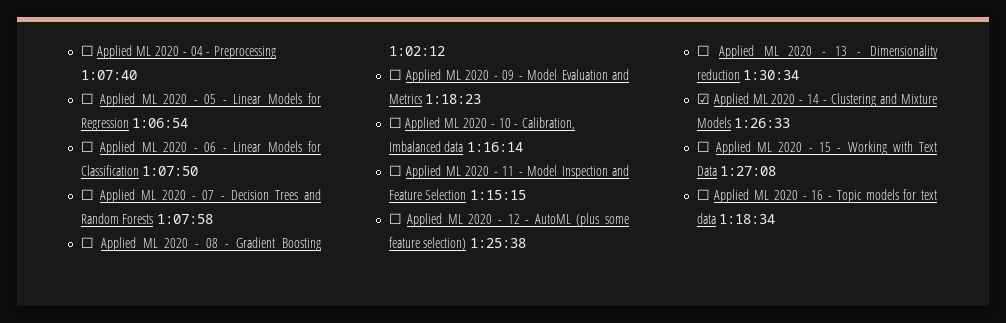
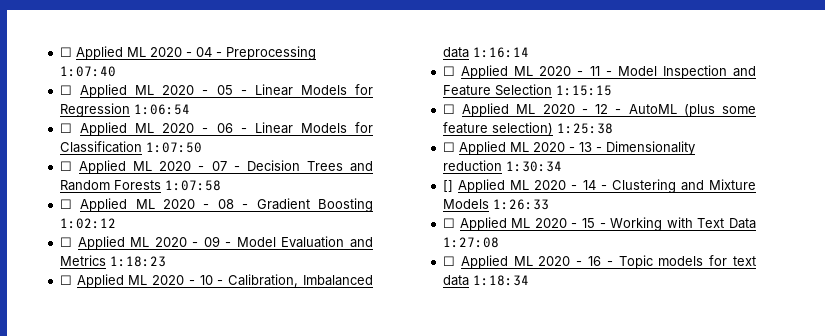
- ☑ Applied ML 2020 - 14 - Clustering and Mixture Models 1:26:33
+ [] Applied ML 2020 - 14 - Clustering and Mixture Models 1:26:33

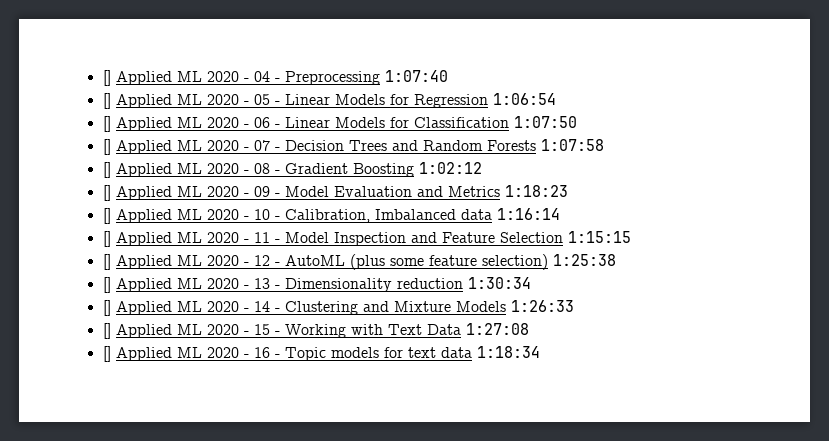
- ☐ Applied ML 2020 - 04 - Preprocessing 1:07:40
+ [] Applied ML 2020 - 04 - Preprocessing 1:07:40
- ☐ Applied ML 2020 - 05 - Linear Models for Regression 1:06:54
+ [] Applied ML 2020 - 05 - Linear Models for Regression 1:06:54
- ☐ Applied ML 2020 - 06 - Linear Models for Classification 1:07:50
+ [] Applied ML 2020 - 06 - Linear Models for Classification 1:07:50
- ☐ Applied ML 2020 - 07 - Decision Trees and Random Forests 1:07:58
+ [] Applied ML 2020 - 07 - Decision Trees and Random Forests 1:07:58
- ☐ Applied ML 2020 - 08 - Gradient Boosting 1:02:12
+ [] Applied ML 2020 - 08 - Gradient Boosting 1:02:12
- ☐ Applied ML 2020 - 09 - Model Evaluation and Metrics 1:18:23
+ [] Applied ML 2020 - 09 - Model Evaluation and Metrics 1:18:23
- ☐ Applied ML 2020 - 10 - Calibration, Imbalanced data 1:16:14
+ [] Applied ML 2020 - 10 - Calibration, Imbalanced data 1:16:14
- ☐ Applied ML 2020 - 11 - Model Inspection and Feature Selection 1:15:15
+ [] Applied ML 2020 - 11 - Model Inspection and Feature Selection 1:15:15
- ☐ Applied ML 2020 - 12 - AutoML (plus some feature selection) 1:25:38
+ [] Applied ML 2020 - 12 - AutoML (plus some feature selection) 1:25:38
- ☐ Applied ML 2020 - 13 - Dimensionality reduction 1:30:34
+ [] Applied ML 2020 - 13 - Dimensionality reduction 1:30:34
- ☐ Applied ML 2020 - 15 - Working with Text Data 1:27:08
+ [] Applied ML 2020 - 15 - Working with Text Data 1:27:08
- ☐ Applied ML 2020 - 16 - Topic models for text data 1:18:34
+ [] Applied ML 2020 - 16 - Topic models for text data 1:18:34

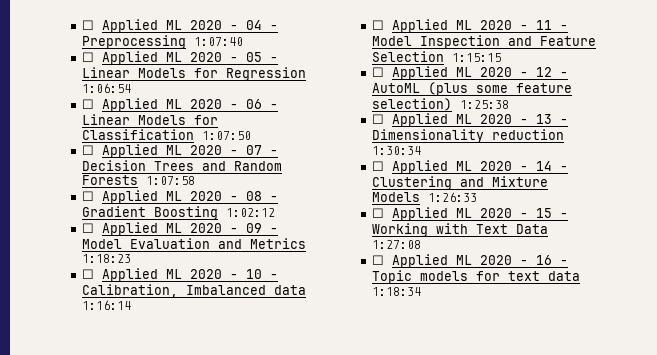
- [] Applied ML 2020 - 04 - Preprocessing 1:07:40
+ ☐ Applied ML 2020 - 04 - Preprocessing 1:07:40
- [] Applied ML 2020 - 05 - Linear Models for Regression 1:06:54
+ ☐ Applied ML 2020 - 05 - Linear Models for Regression 1:06:54
- [] Applied ML 2020 - 06 - Linear Models for Classification 1:07:50
+ ☐ Applied ML 2020 - 06 - Linear Models for Classification 1:07:50
- [] Applied ML 2020 - 07 - Decision Trees and Random Forests 1:07:58
+ ☐ Applied ML 2020 - 07 - Decision Trees and Random Forests 1:07:58
- [] Applied ML 2020 - 08 - Gradient Boosting 1:02:12
+ ☐ Applied ML 2020 - 08 - Gradient Boosting 1:02:12
- [] Applied ML 2020 - 09 - Model Evaluation and Metrics 1:18:23
+ ☐ Applied ML 2020 - 09 - Model Evaluation and Metrics 1:18:23
- [] Applied ML 2020 - 10 - Calibration, Imbalanced data 1:16:14
+ ☐ Applied ML 2020 - 10 - Calibration, Imbalanced data 1:16:14
- [] Applied ML 2020 - 11 - Model Inspection and Feature Selection 1:15:15
+ ☐ Applied ML 2020 - 11 - Model Inspection and Feature Selection 1:15:15
- [] Applied ML 2020 - 12 - AutoML (plus some feature selection) 1:25:38
+ ☐ Applied ML 2020 - 12 - AutoML (plus some feature selection) 1:25:38
- [] Applied ML 2020 - 13 - Dimensionality reduction 1:30:34
+ ☐ Applied ML 2020 - 13 - Dimensionality reduction 1:30:34
- [] Applied ML 2020 - 14 - Clustering and Mixture Models 1:26:33
+ ☐ Applied ML 2020 - 14 - Clustering and Mixture Models 1:26:33
- [] Applied ML 2020 - 15 - Working with Text Data 1:27:08
+ ☐ Applied ML 2020 - 15 - Working with Text Data 1:27:08
- [] Applied ML 2020 - 16 - Topic models for text data 1:18:34
+ ☐ Applied ML 2020 - 16 - Topic models for text data 1:18:34

